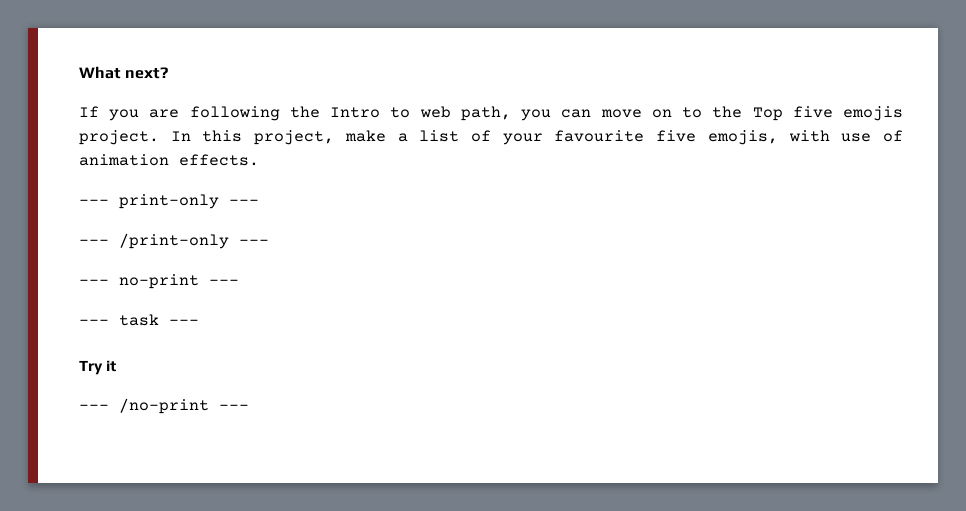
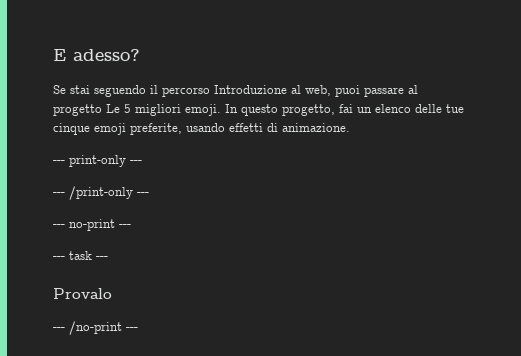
- What next?
- If you are following the Intro to web path, you can move on to the Top five emojis project. In this project, make a list of your favourite five emojis, with use of animation effects.
+ E adesso?
+ Se stai seguendo il percorso Introduzione al web, puoi passare al progetto Le 5 migliori emoji. In questo progetto, fai un elenco delle tue cinque emoji preferite, usando effetti di animazione.
- Try it
+ Provalo

